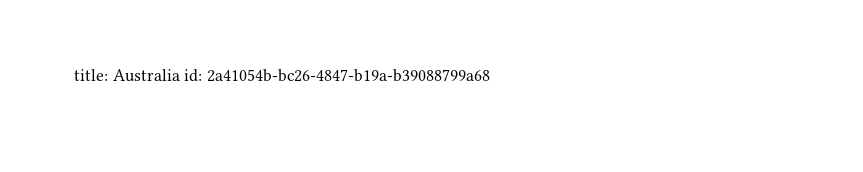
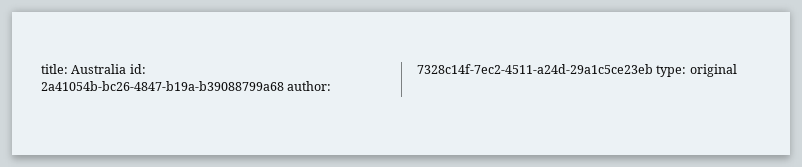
- title: Australia id: 2a41054b-bc26-4847-b19a-b39088799a68
+ title: Australia id: 2a41054b-bc26-4847-b19a-b39088799a68 author: 7328c14f-7ec2-4511-a24d-29a1c5ce23eb type: original

